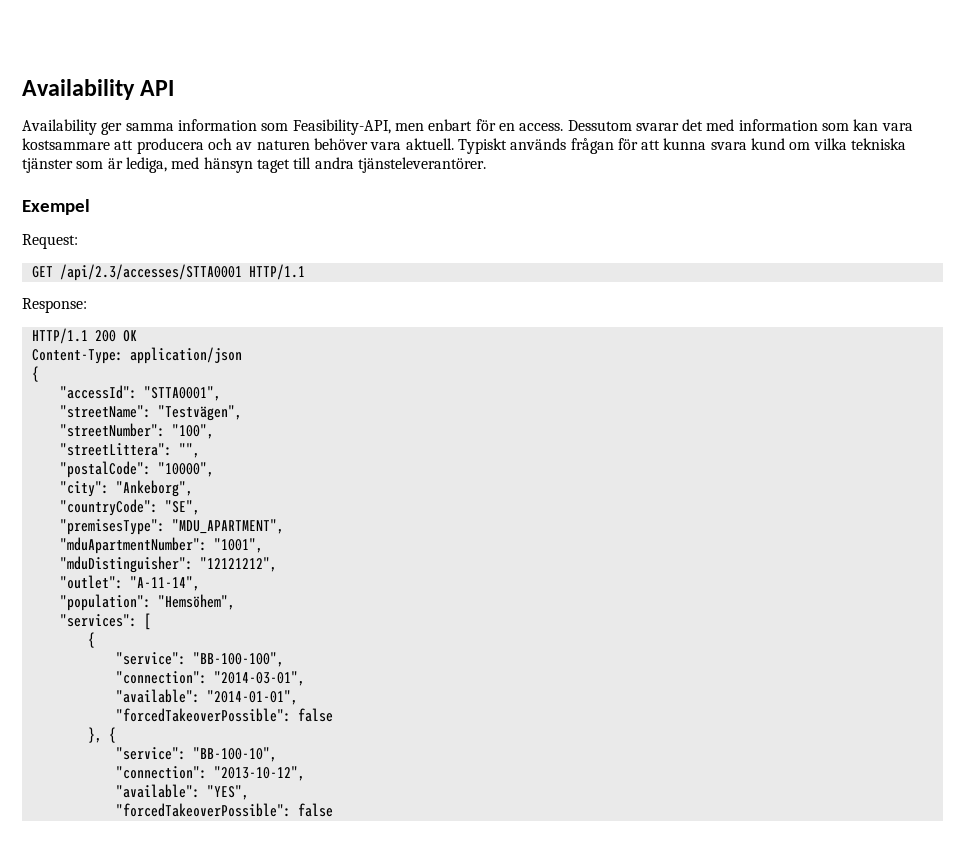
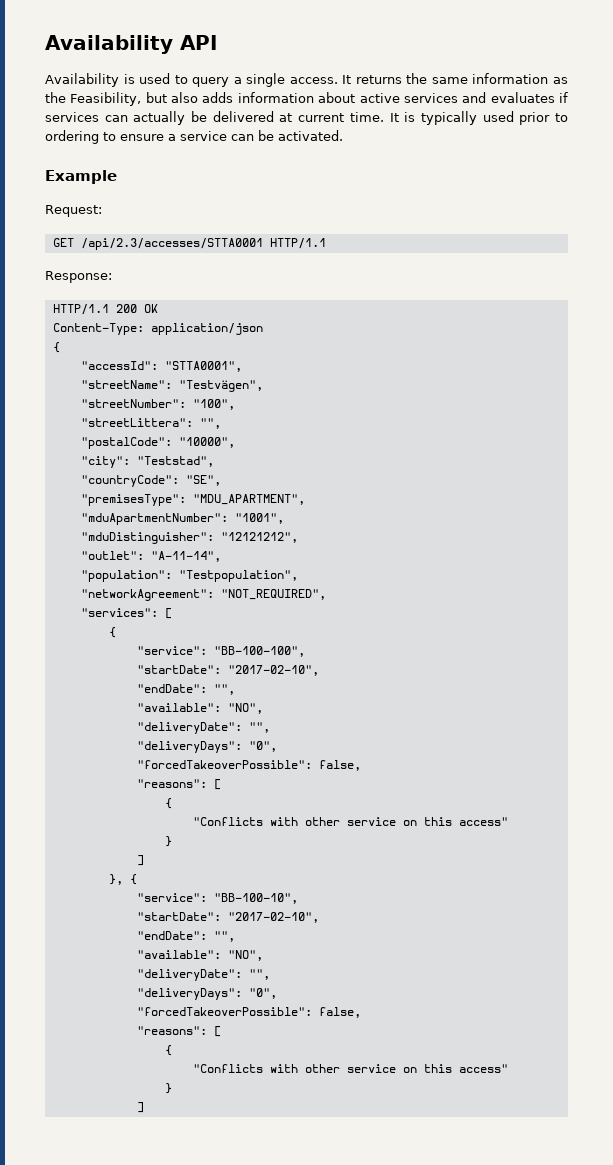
- Availability ger samma information som Feasibility-API, men enbart för en access. Dessutom svarar det med information som kan vara kostsammare att producera och av naturen behöver vara aktuell. Typiskt används frågan för att kunna svara kund om vilka tekniska tjänster som är lediga, med hänsyn taget till andra tjänsteleverantörer.
- Exempel
+ Availability is used to query a single access. It returns the same information as the Feasibility, but also adds information about active services and evaluates if services can actually be delivered at current time. It is typically used prior to ordering to ensure a service can be activated.
+ Example
- "city": "Ankeborg",
+ "city": "Teststad",
- "population": "Hemsöhem",
+ "population": "Testpopulation",
+ "networkAgreement": "NOT_REQUIRED",
  "service": "BB-100-100",
- "connection": "2014-03-01",
- "available": "2014-01-01",
- "forcedTakeoverPossible": false
+ "startDate": "2017-02-10",
+ "endDate": "",
+ "available": "NO",
+ "deliveryDate": "",
+ "deliveryDays": "0",
+ "forcedTakeoverPossible": false,
+ "reasons": [
+ {
+ "Conflicts with other service on this access"
+ }
+ ]
  }, {
  "service": "BB-100-10",
- "connection": "2013-10-12",
- "available": "YES",
- "forcedTakeoverPossible": false
+ "startDate": "2017-02-10",
+ "endDate": "",
+ "available": "NO",
+ "deliveryDate": "",
+ "deliveryDays": "0",
+ "forcedTakeoverPossible": false,
+ "reasons": [
+ {
+ "Conflicts with other service on this access"
+ }
+ ]

